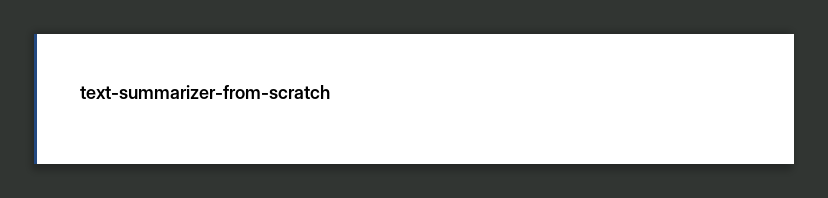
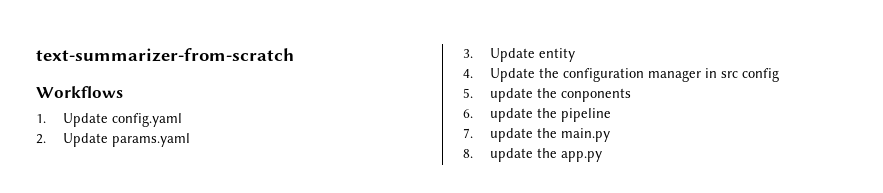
+ Workflows
+ 1. Update config.yaml
+ 2. Update params.yaml
+ 3. Update entity
+ 4. Update the configuration manager in src config
+ 5. update the conponents
+ 6. update the pipeline
+ 7. update the main.py
+ 8. update the app.py

